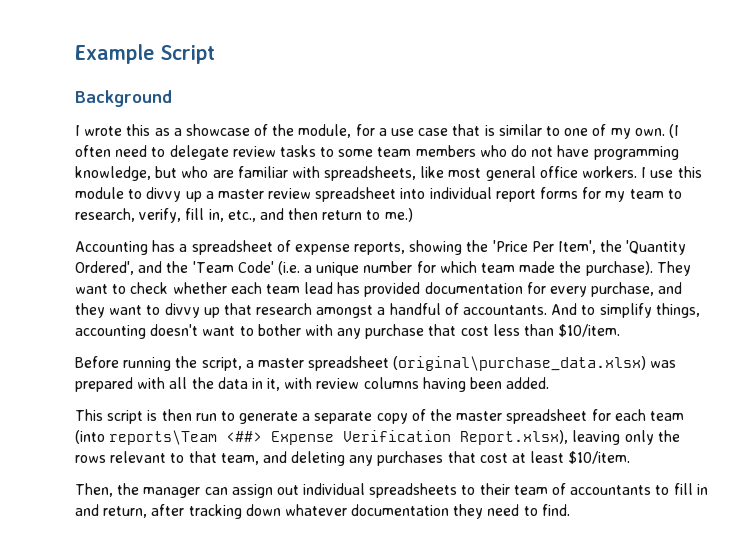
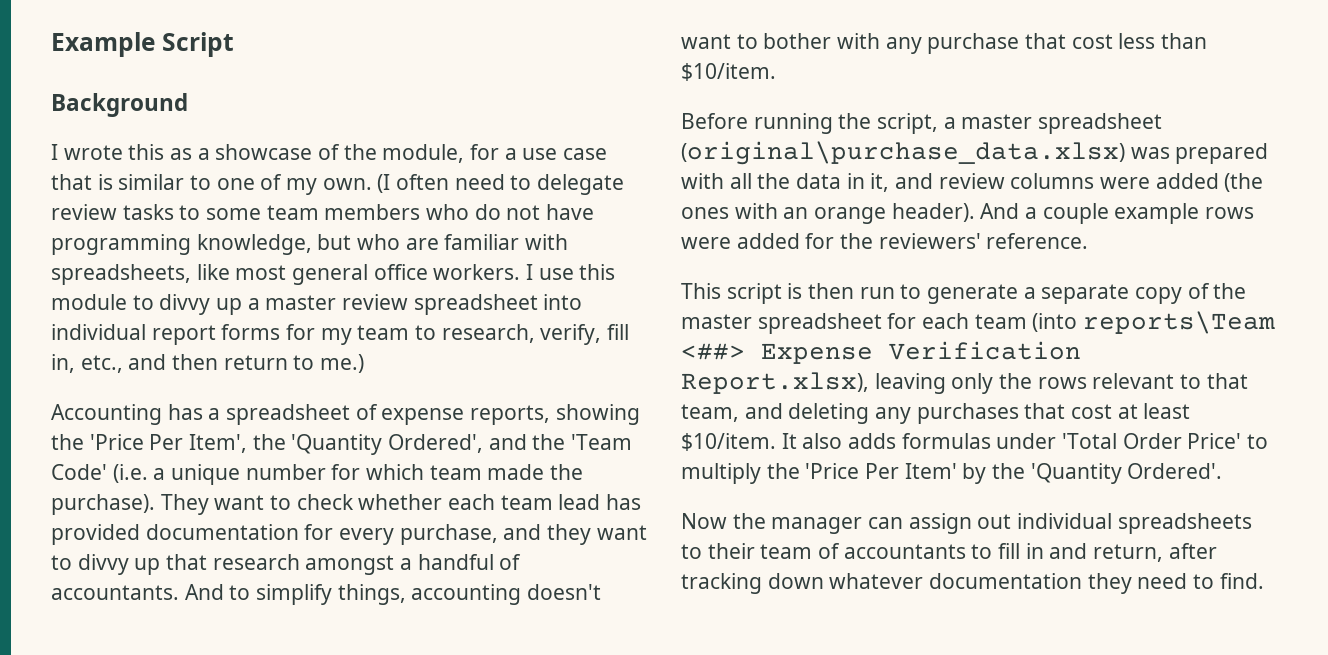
- Before running the script, a master spreadsheet (original\purchase_data.xlsx) was prepared with all the data in it, with review columns having been added.
+ Before running the script, a master spreadsheet (original\purchase_data.xlsx) was prepared with all the data in it, and review columns were added (the ones with an orange header). And a couple example rows were added for the reviewers' reference.
- This script is then run to generate a separate copy of the master spreadsheet for each team (into reports\Team <##> Expense Verification Report.xlsx), leaving only the rows relevant to that team, and deleting any purchases that cost at least $10/item.
- Then, the manager can assign out individual spreadsheets to their team of accountants to fill in and return, after tracking down whatever documentation they need to find.
+ This script is then run to generate a separate copy of the master spreadsheet for each team (into reports\Team <##> Expense Verification Report.xlsx), leaving only the rows relevant to that team, and deleting any purchases that cost at least $10/item. It also adds formulas under 'Total Order Price' to multiply the 'Price Per Item' by the 'Quantity Ordered'.
+ Now the manager can assign out individual spreadsheets to their team of accountants to fill in and return, after tracking down whatever documentation they need to find.

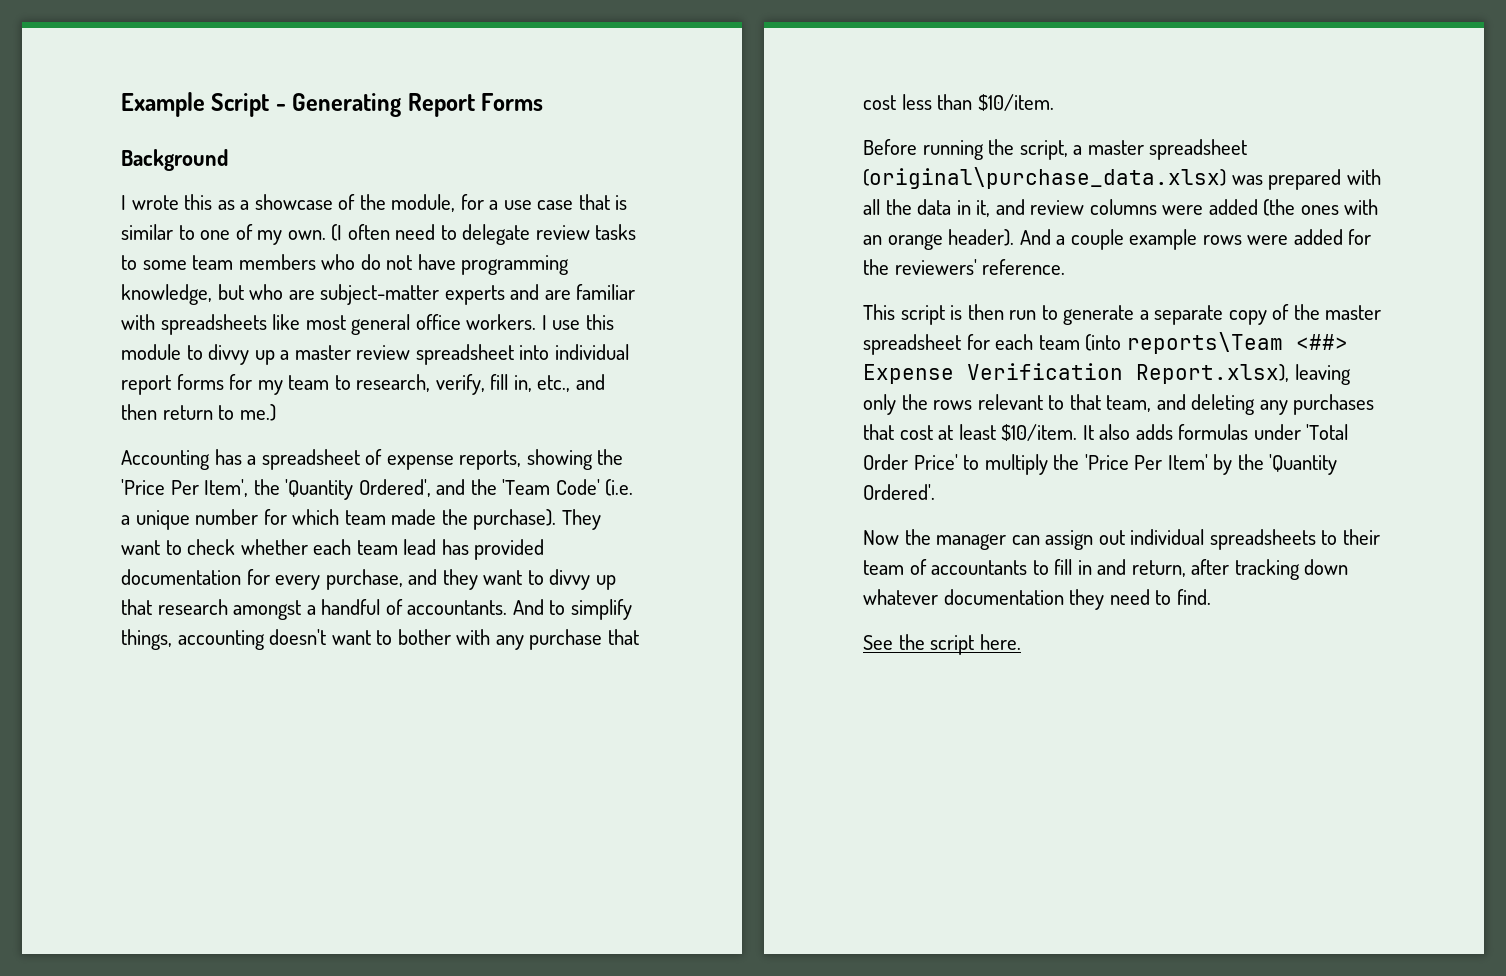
- Example Script
+ Example Script - Generating Report Forms
- (I often need to delegate review tasks to some team members who do not have programming knowledge, but who are familiar with spreadsheets, like most general office workers.
+ (I often need to delegate review tasks to some team members who do not have programming knowledge, but who are subject-matter experts and are familiar with spreadsheets like most general office workers.
+ See the script here.

